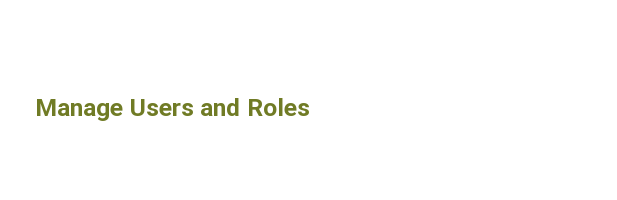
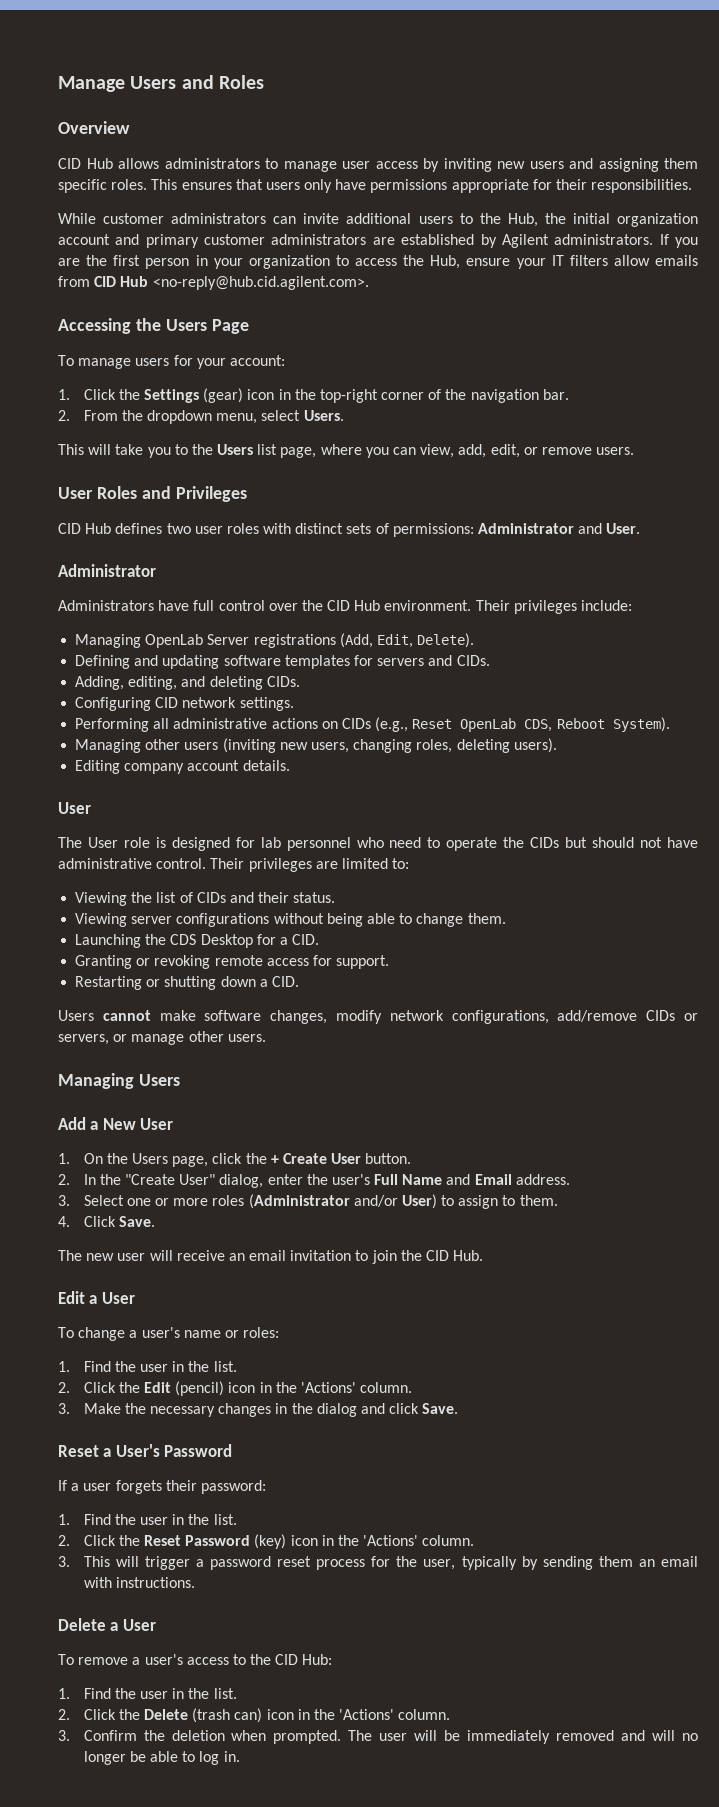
+ Overview
+ CID Hub allows administrators to manage user access by inviting new users and assigning them specific roles. This ensures that users only have permissions appropriate for their responsibilities.
+ While customer administrators can invite additional users to the Hub, the initial organization account and primary customer administrators are established by Agilent administrators. If you are the first person in your organization to access the Hub, ensure your IT filters allow emails from CID Hub <no-reply@hub.cid.agilent.com>.
+ Accessing the Users Page
+ To manage users for your account:
+ 1. Click the Settings (gear) icon in the top-right corner of the navigation bar.
+ 2. From the dropdown menu, select Users.
+ This will take you to the Users list page, where you can view, add, edit, or remove users.
+ User Roles and Privileges
+ CID Hub defines two user roles with distinct sets of permissions: Administrator and User.
+ Administrator
+ Administrators have full control over the CID Hub environment. Their privileges include:
+ Managing OpenLab Server registrations (Add, Edit, Delete).
+ Defining and updating software templates for servers and CIDs.
+ Adding, editing, and deleting CIDs.
+ Configuring CID network settings.
+ Performing all administrative actions on CIDs (e.g., Reset OpenLab CDS, Reboot System).
+ Managing other users (inviting new users, changing roles, deleting users).
+ Editing company account details.
+ User
+ The User role is designed for lab personnel who need to operate the CIDs but should not have administrative control. Their privileges are limited to:
+ Viewing the list of CIDs and their status.
+ Viewing server configurations without being able to change them.
+ Launching the CDS Desktop for a CID.
+ Granting or revoking remote access for support.
+ Restarting or shutting down a CID.
+ Users cannot make software changes, modify network configurations, add/remove CIDs or servers, or manage other users.
+ Managing Users
+ Add a New User
+ 1. On the Users page, click the + Create User button.
+ 2. In the "Create User" dialog, enter the user's Full Name and Email address.
+ 3. Select one or more roles (Administrator and/or User) to assign to them.
+ 4. Click Save.
+ The new user will receive an email invitation to join the CID Hub.
+ Edit a User
+ To change a user's name or roles:
+ 1. Find the user in the list.
+ 2. Click the Edit (pencil) icon in the 'Actions' column.
+ 3. Make the necessary changes in the dialog and click Save.
+ Reset a User's Password
+ If a user forgets their password:
+ 1. Find the user in the list.
+ 2. Click the Reset Password (key) icon in the 'Actions' column.
+ 3. This will trigger a password reset process for the user, typically by sending them an email with instructions.
+ Delete a User
+ To remove a user's access to the CID Hub:
+ 1. Find the user in the list.
+ 2. Click the Delete (trash can) icon in the 'Actions' column.
+ 3. Confirm the deletion when prompted. The user will be immediately removed and will no longer be able to log in.

